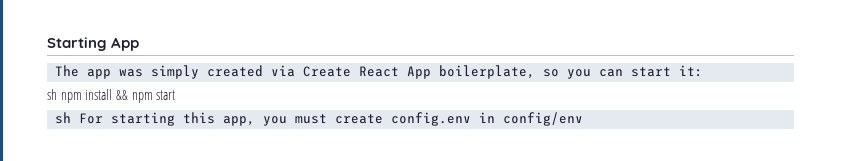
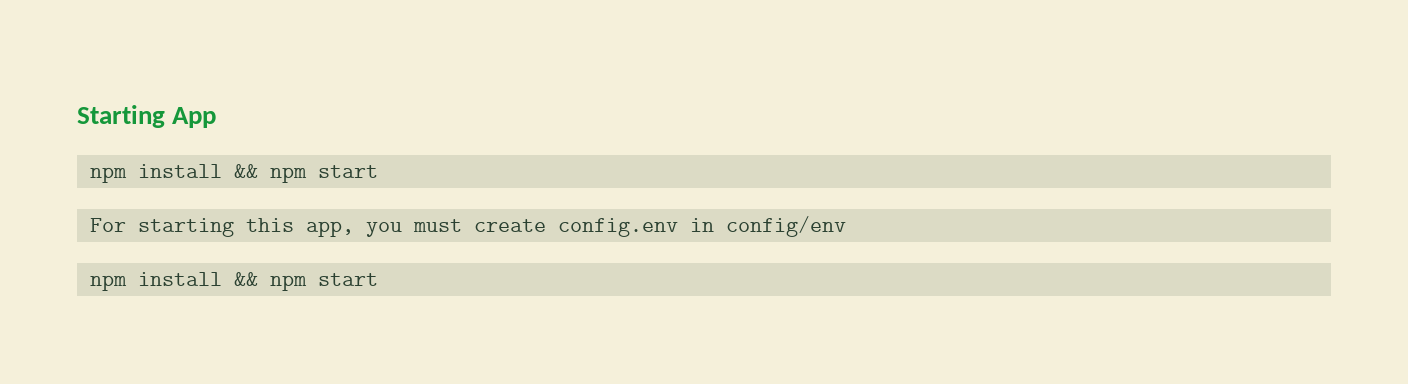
  Starting App
- The app was simply created via Create React App boilerplate, so you can start it:
- sh npm install && npm start
+ npm install && npm start
- sh For starting this app, you must create config.env in config/env
+ For starting this app, you must create config.env in config/env
+ npm install && npm start

